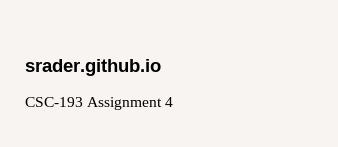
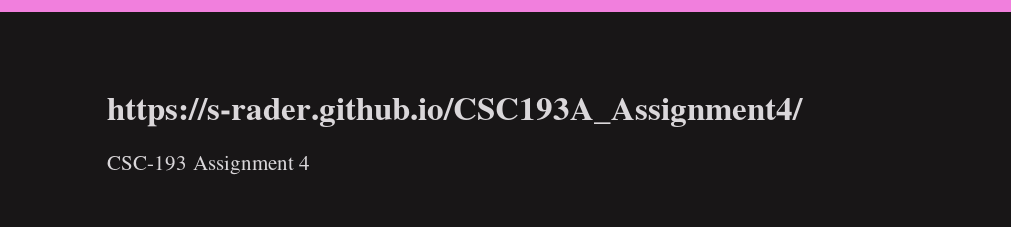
- srader.github.io
+ https://s-rader.github.io/CSC193A_Assignment4/

